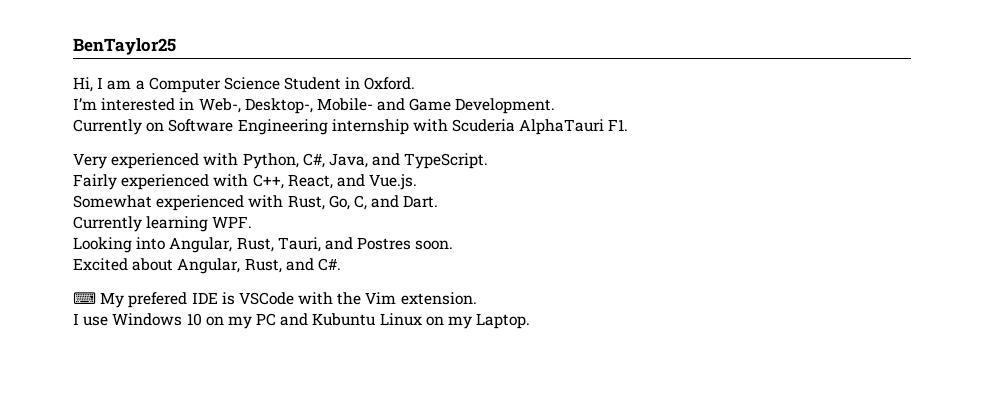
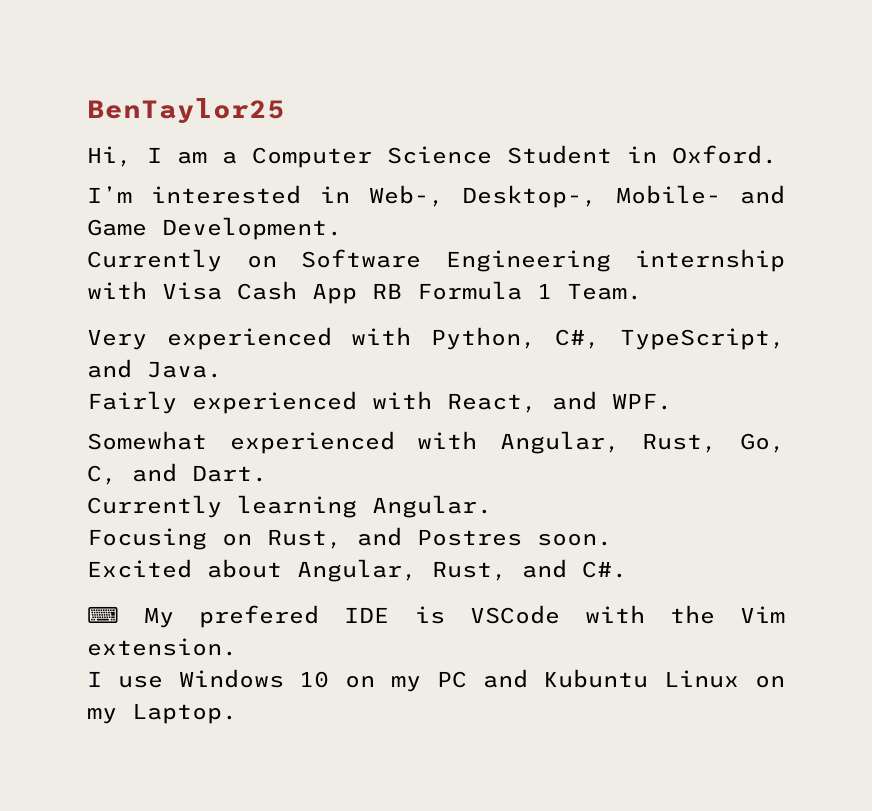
- Currently on Software Engineering internship with Scuderia AlphaTauri F1.
+ Currently on Software Engineering internship with Visa Cash App RB Formula 1 Team.
- Very experienced with Python, C#, Java, and TypeScript.
+ Very experienced with Python, C#, TypeScript, and Java.
- Fairly experienced with C++, React, and Vue.js.
+ Fairly experienced with React, and WPF.
- Somewhat experienced with Rust, Go, C, and Dart.
+ Somewhat experienced with Angular, Rust, Go, C, and Dart.
- Currently learning WPF.
- Looking into Angular, Rust, Tauri, and Postres soon.
+ Currently learning Angular.
+ Focusing on Rust, and Postres soon.

